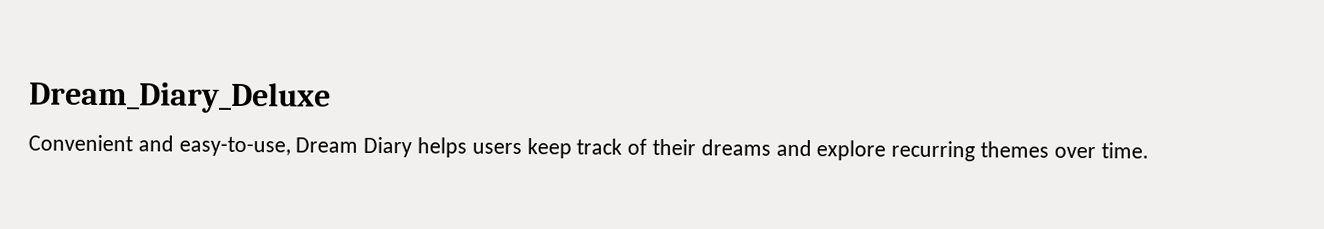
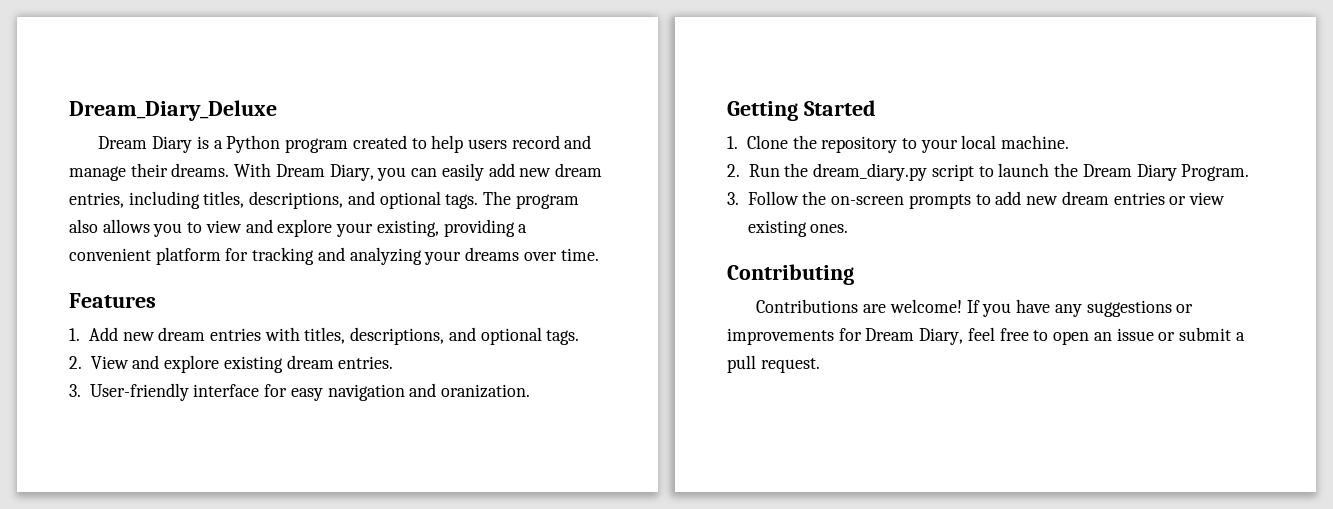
- Convenient and easy-to-use, Dream Diary helps users keep track of their dreams and explore recurring themes over time.
+ Dream Diary is a Python program created to help users record and manage their dreams. With Dream Diary, you can easily add new dream entries, including titles, descriptions, and optional tags. The program also allows you to view and explore your existing, providing a convenient platform for tracking and analyzing your dreams over time.
+ Features
+ 1. Add new dream entries with titles, descriptions, and optional tags.
+ 2. View and explore existing dream entries.
+ 3. User-friendly interface for easy navigation and oranization.
+ Getting Started
+ 1. Clone the repository to your local machine.
+ 2. Run the dream_diary.py script to launch the Dream Diary Program.
+ 3. Follow the on-screen prompts to add new dream entries or view existing ones.
+ Contributing
+ Contributions are welcome! If you have any suggestions or improvements for Dream Diary, feel free to open an issue or submit a pull request.

